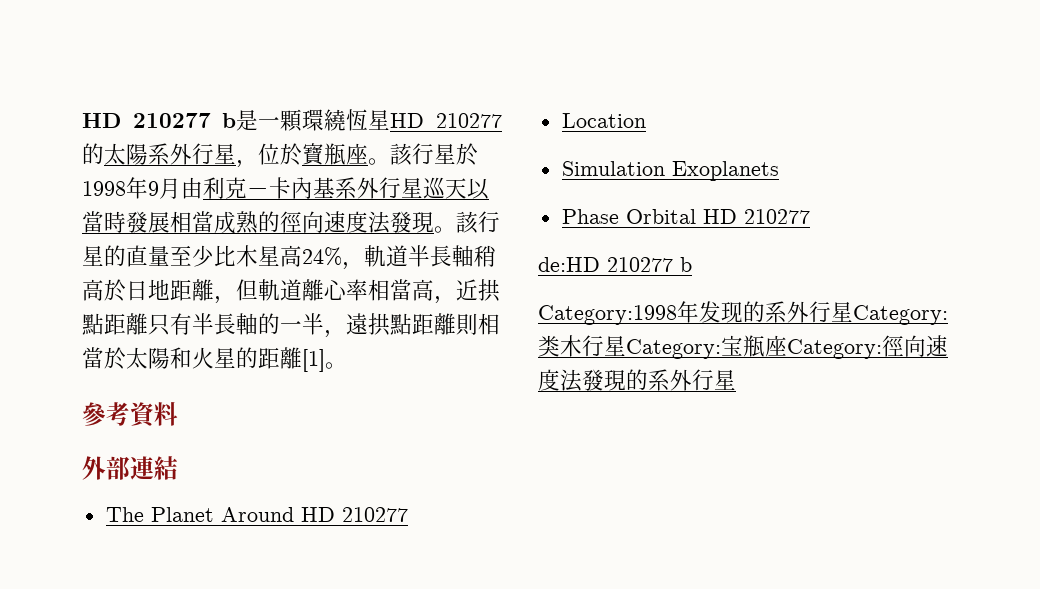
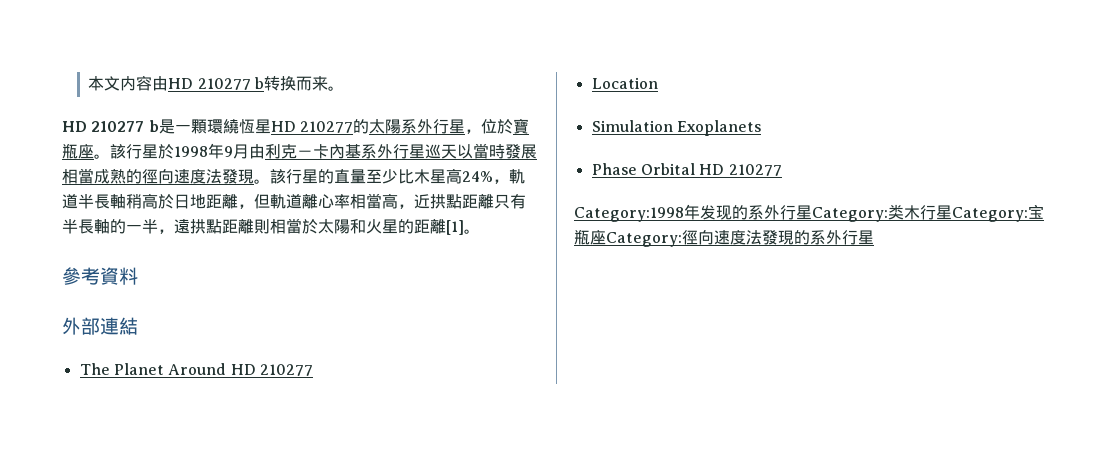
+ 本文内容由HD 210277 b转换而来。
- de:HD 210277 b

